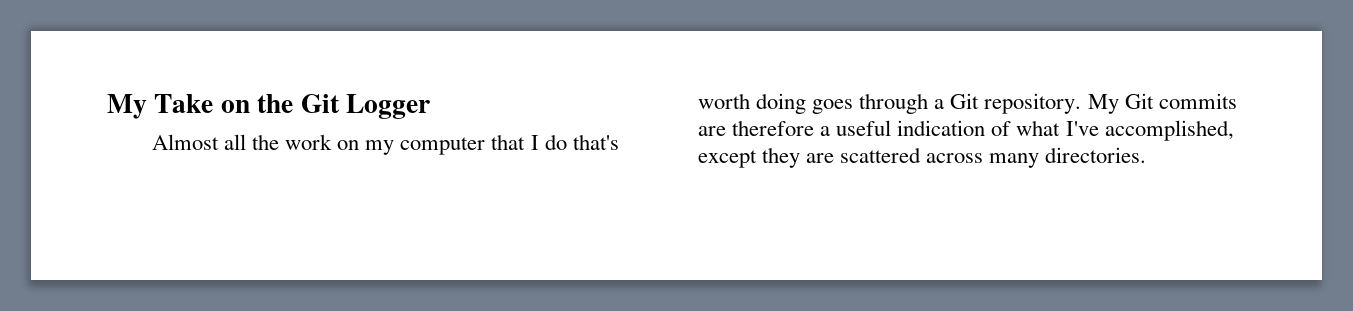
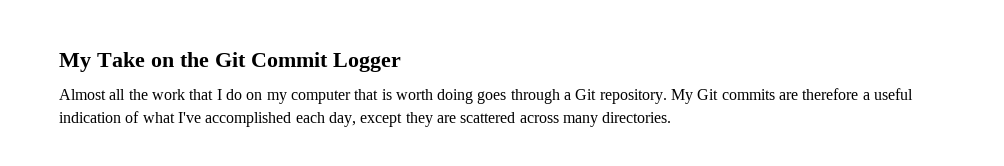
- My Take on the Git Logger
+ My Take on the Git Commit Logger
- Almost all the work on my computer that I do that's worth doing goes through a Git repository.
+ Almost all the work that I do on my computer that is worth doing goes through a Git repository.
- My Git commits are therefore a useful indication of what I've accomplished, except they are scattered across many directories.
+ My Git commits are therefore a useful indication of what I've accomplished each day, except they are scattered across many directories.

